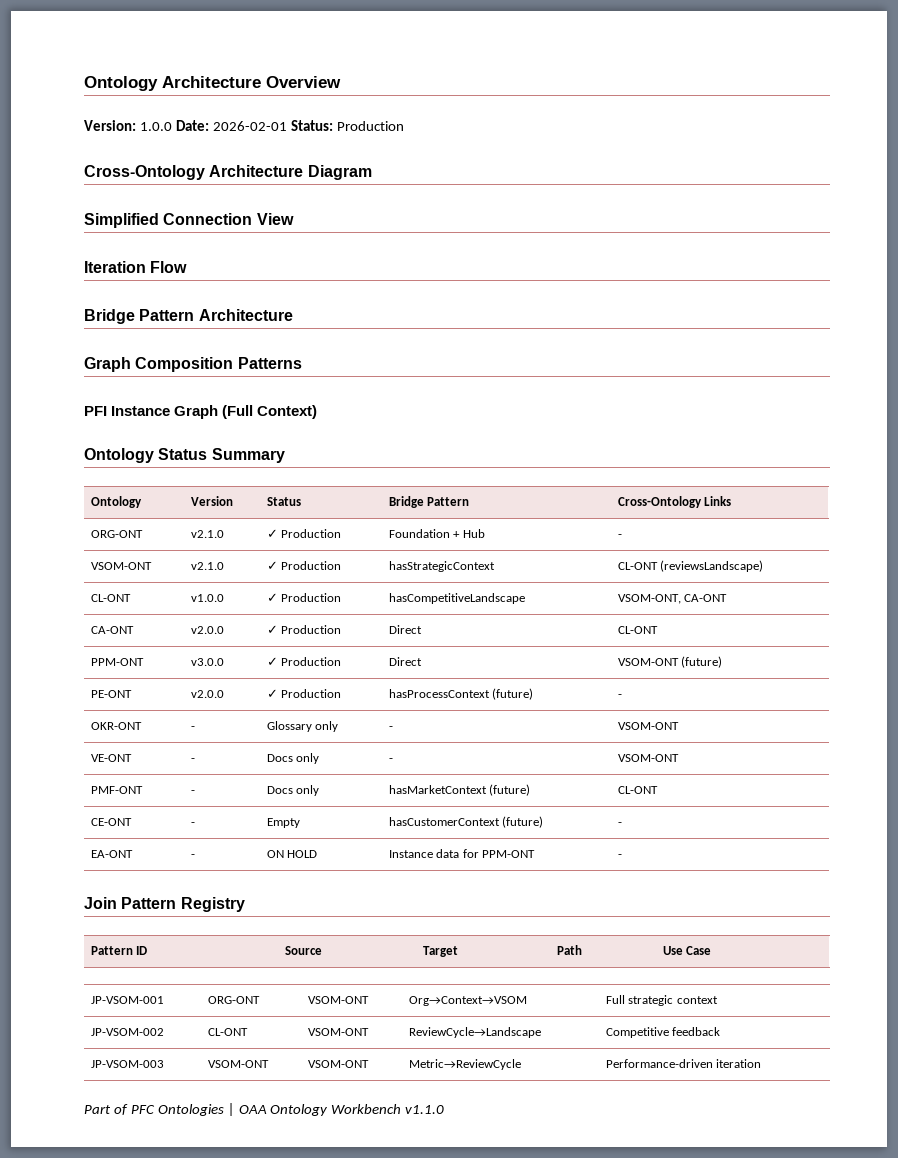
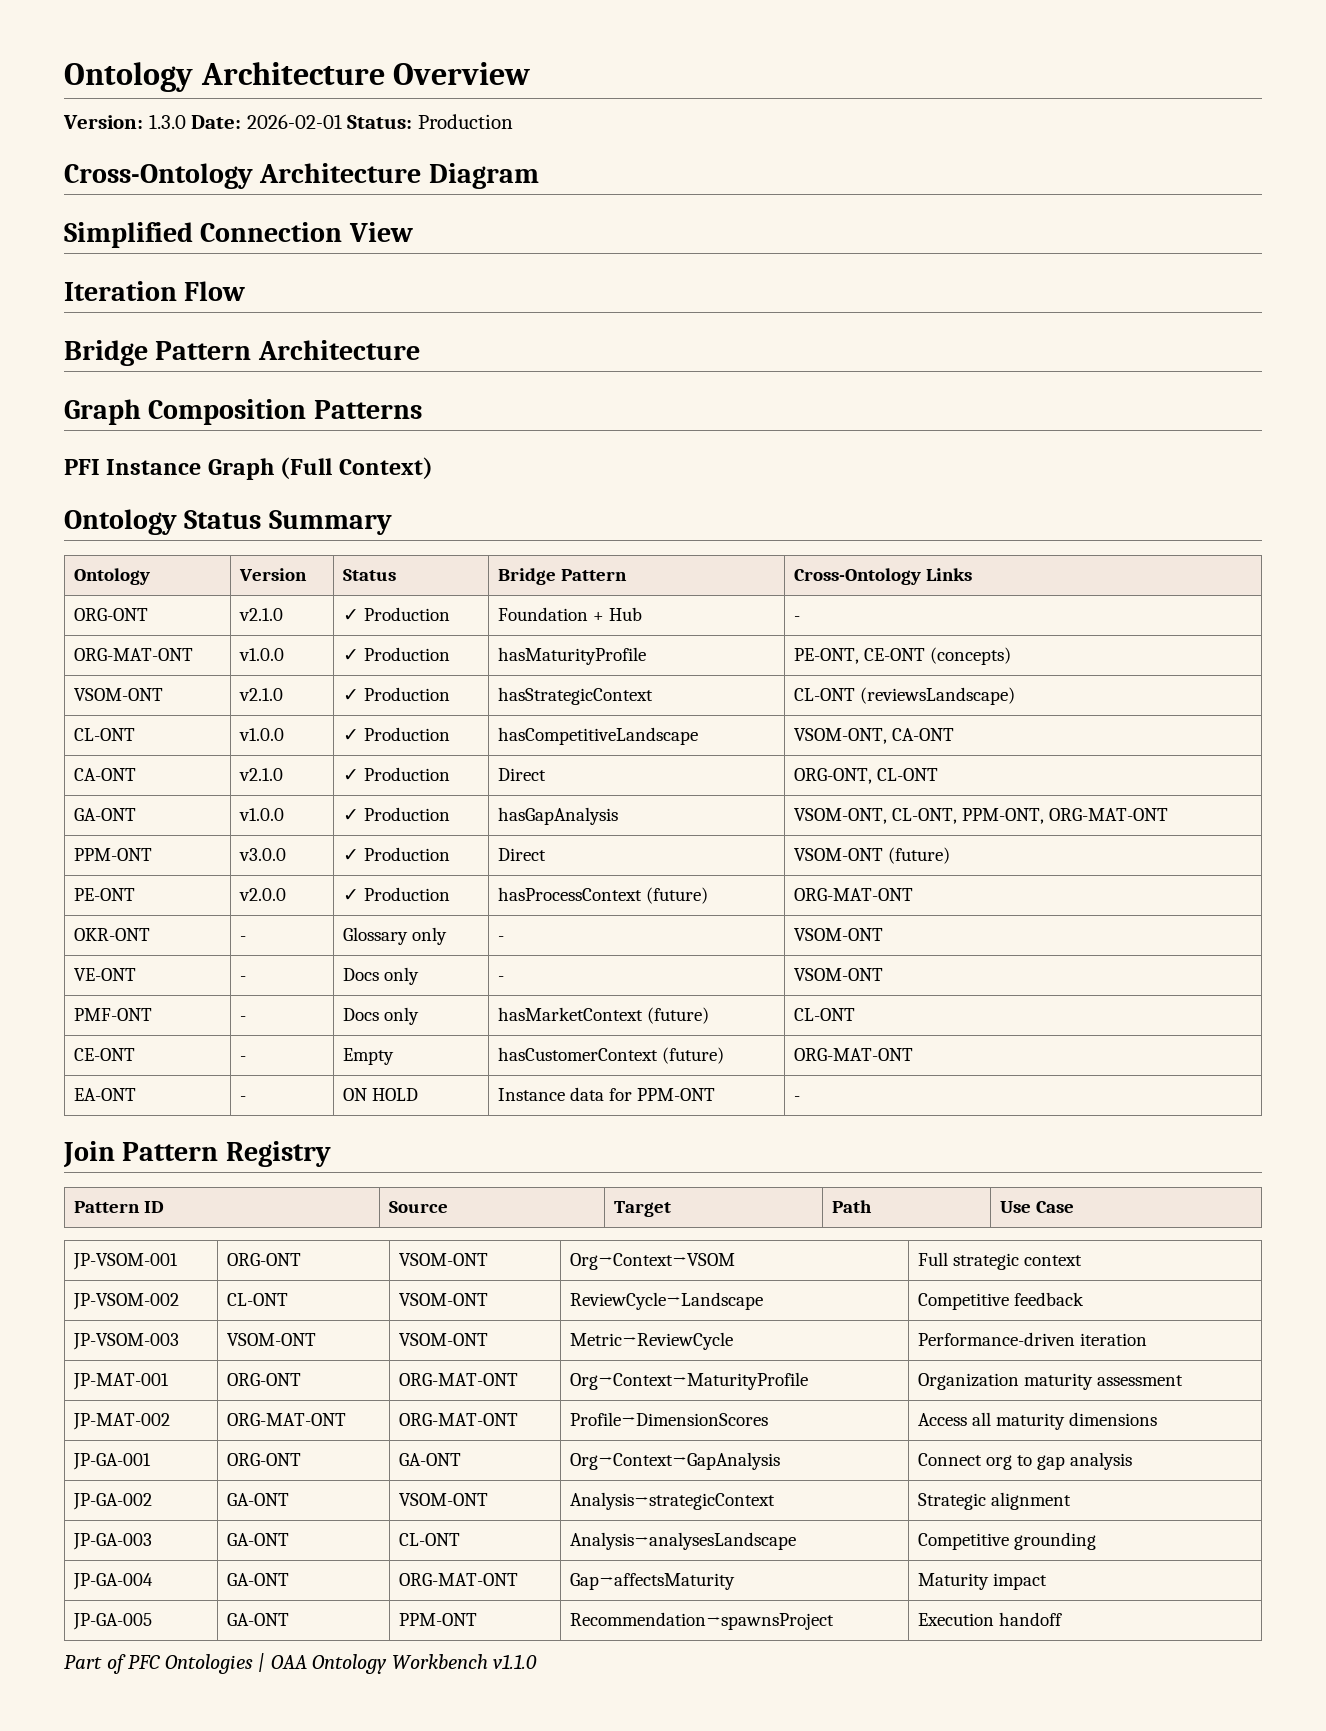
- Version: 1.0.0 Date: 2026-02-01 Status: Production
+ Version: 1.3.0 Date: 2026-02-01 Status: Production
+ ORG-MAT-ONT | v1.0.0 | ✓ Production | hasMaturityProfile | PE-ONT, CE-ONT (concepts)
- CA-ONT | v2.0.0 | ✓ Production | Direct | CL-ONT
+ CA-ONT | v2.1.0 | ✓ Production | Direct | ORG-ONT, CL-ONT
+ GA-ONT | v1.0.0 | ✓ Production | hasGapAnalysis | VSOM-ONT, CL-ONT, PPM-ONT, ORG-MAT-ONT
- PE-ONT | v2.0.0 | ✓ Production | hasProcessContext (future) | -
+ PE-ONT | v2.0.0 | ✓ Production | hasProcessContext (future) | ORG-MAT-ONT
- CE-ONT | - | Empty | hasCustomerContext (future) | -
+ CE-ONT | - | Empty | hasCustomerContext (future) | ORG-MAT-ONT
+ JP-MAT-001 | ORG-ONT | ORG-MAT-ONT | Org→Context→MaturityProfile | Organization maturity assessment
+ JP-MAT-002 | ORG-MAT-ONT | ORG-MAT-ONT | Profile→DimensionScores | Access all maturity dimensions
+ JP-GA-001 | ORG-ONT | GA-ONT | Org→Context→GapAnalysis | Connect org to gap analysis
+ JP-GA-002 | GA-ONT | VSOM-ONT | Analysis→strategicContext | Strategic alignment
+ JP-GA-003 | GA-ONT | CL-ONT | Analysis→analysesLandscape | Competitive grounding
+ JP-GA-004 | GA-ONT | ORG-MAT-ONT | Gap→affectsMaturity | Maturity impact
+ JP-GA-005 | GA-ONT | PPM-ONT | Recommendation→spawnsProject | Execution handoff

